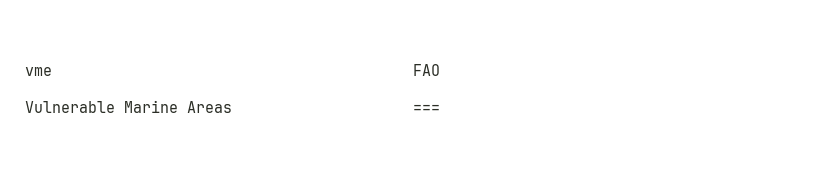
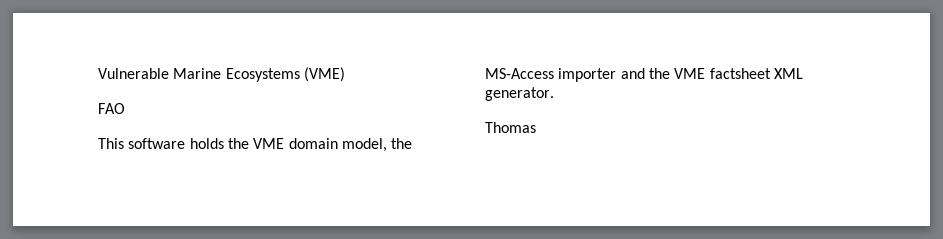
- vme
- Vulnerable Marine Areas
+ Vulnerable Marine Ecosystems (VME)
- ===
+ This software holds the VME domain model, the MS-Access importer and the VME factsheet XML generator.
+ Thomas

